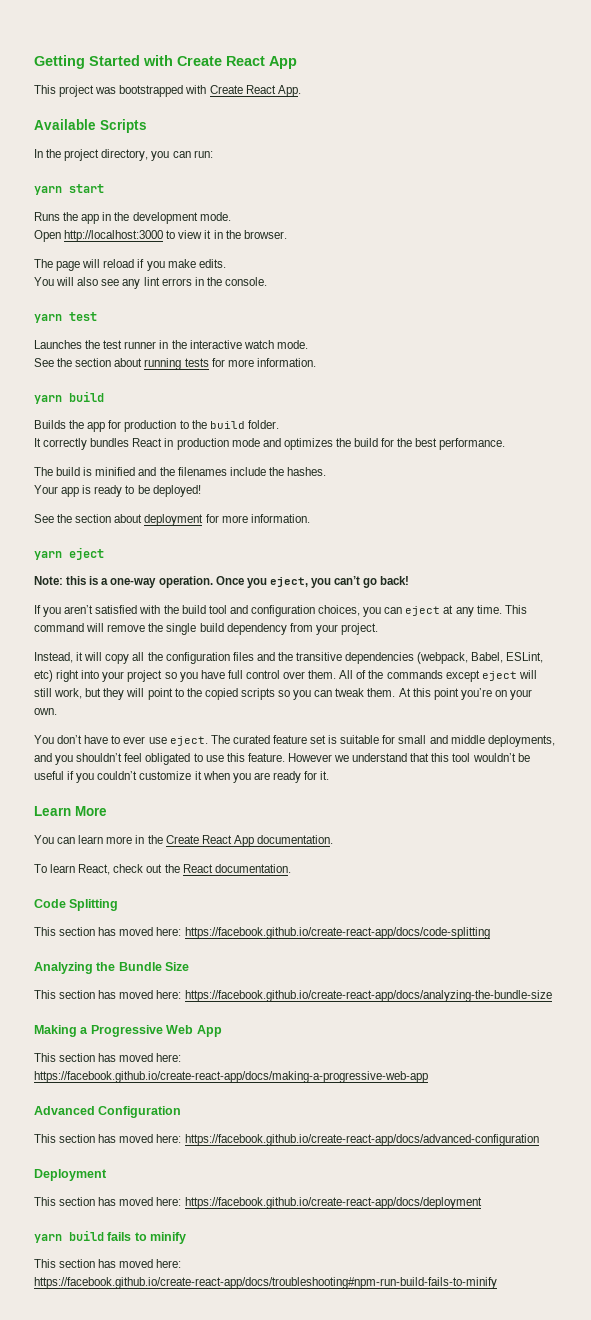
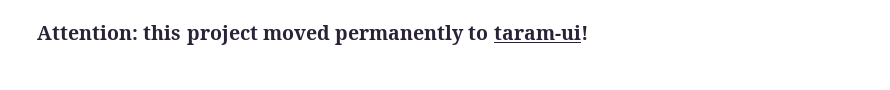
- Getting Started with Create React App
- This project was bootstrapped with Create React App.
- Available Scripts
- In the project directory, you can run:
- yarn start
- Runs the app in the development mode.
- Open http://localhost:3000 to view it in the browser.
- The page will reload if you make edits.
- You will also see any lint errors in the console.
- yarn test
- Launches the test runner in the interactive watch mode.
- See the section about running tests for more information.
- yarn build
- Builds the app for production to the build folder.
- It correctly bundles React in production mode and optimizes the build for the best performance.
- The build is minified and the filenames include the hashes.
- Your app is ready to be deployed!
- See the section about deployment for more information.
- yarn eject
- Note: this is a one-way operation. Once you eject, you can’t go back!
- If you aren’t satisfied with the build tool and configuration choices, you can eject at any time. This command will remove the single build dependency from your project.
- Instead, it will copy all the configuration files and the transitive dependencies (webpack, Babel, ESLint, etc) right into your project so you have full control over them. All of the commands except eject will still work, but they will point to the copied scripts so you can tweak them. At this point you’re on your own.
- You don’t have to ever use eject. The curated feature set is suitable for small and middle deployments, and you shouldn’t feel obligated to use this feature. However we understand that this tool wouldn’t be useful if you couldn’t customize it when you are ready for it.
- Learn More
- You can learn more in the Create React App documentation.
- To learn React, check out the React documentation.
- Code Splitting
- This section has moved here: https://facebook.github.io/create-react-app/docs/code-splitting
- Analyzing the Bundle Size
- This section has moved here: https://facebook.github.io/create-react-app/docs/analyzing-the-bundle-size
- Making a Progressive Web App
- This section has moved here: https://facebook.github.io/create-react-app/docs/making-a-progressive-web-app
- Advanced Configuration
- This section has moved here: https://facebook.github.io/create-react-app/docs/advanced-configuration
- Deployment
- This section has moved here: https://facebook.github.io/create-react-app/docs/deployment
- yarn build fails to minify
- This section has moved here: https://facebook.github.io/create-react-app/docs/troubleshooting#npm-run-build-fails-to-minify
+ Attention: this project moved permanently to taram-ui!

